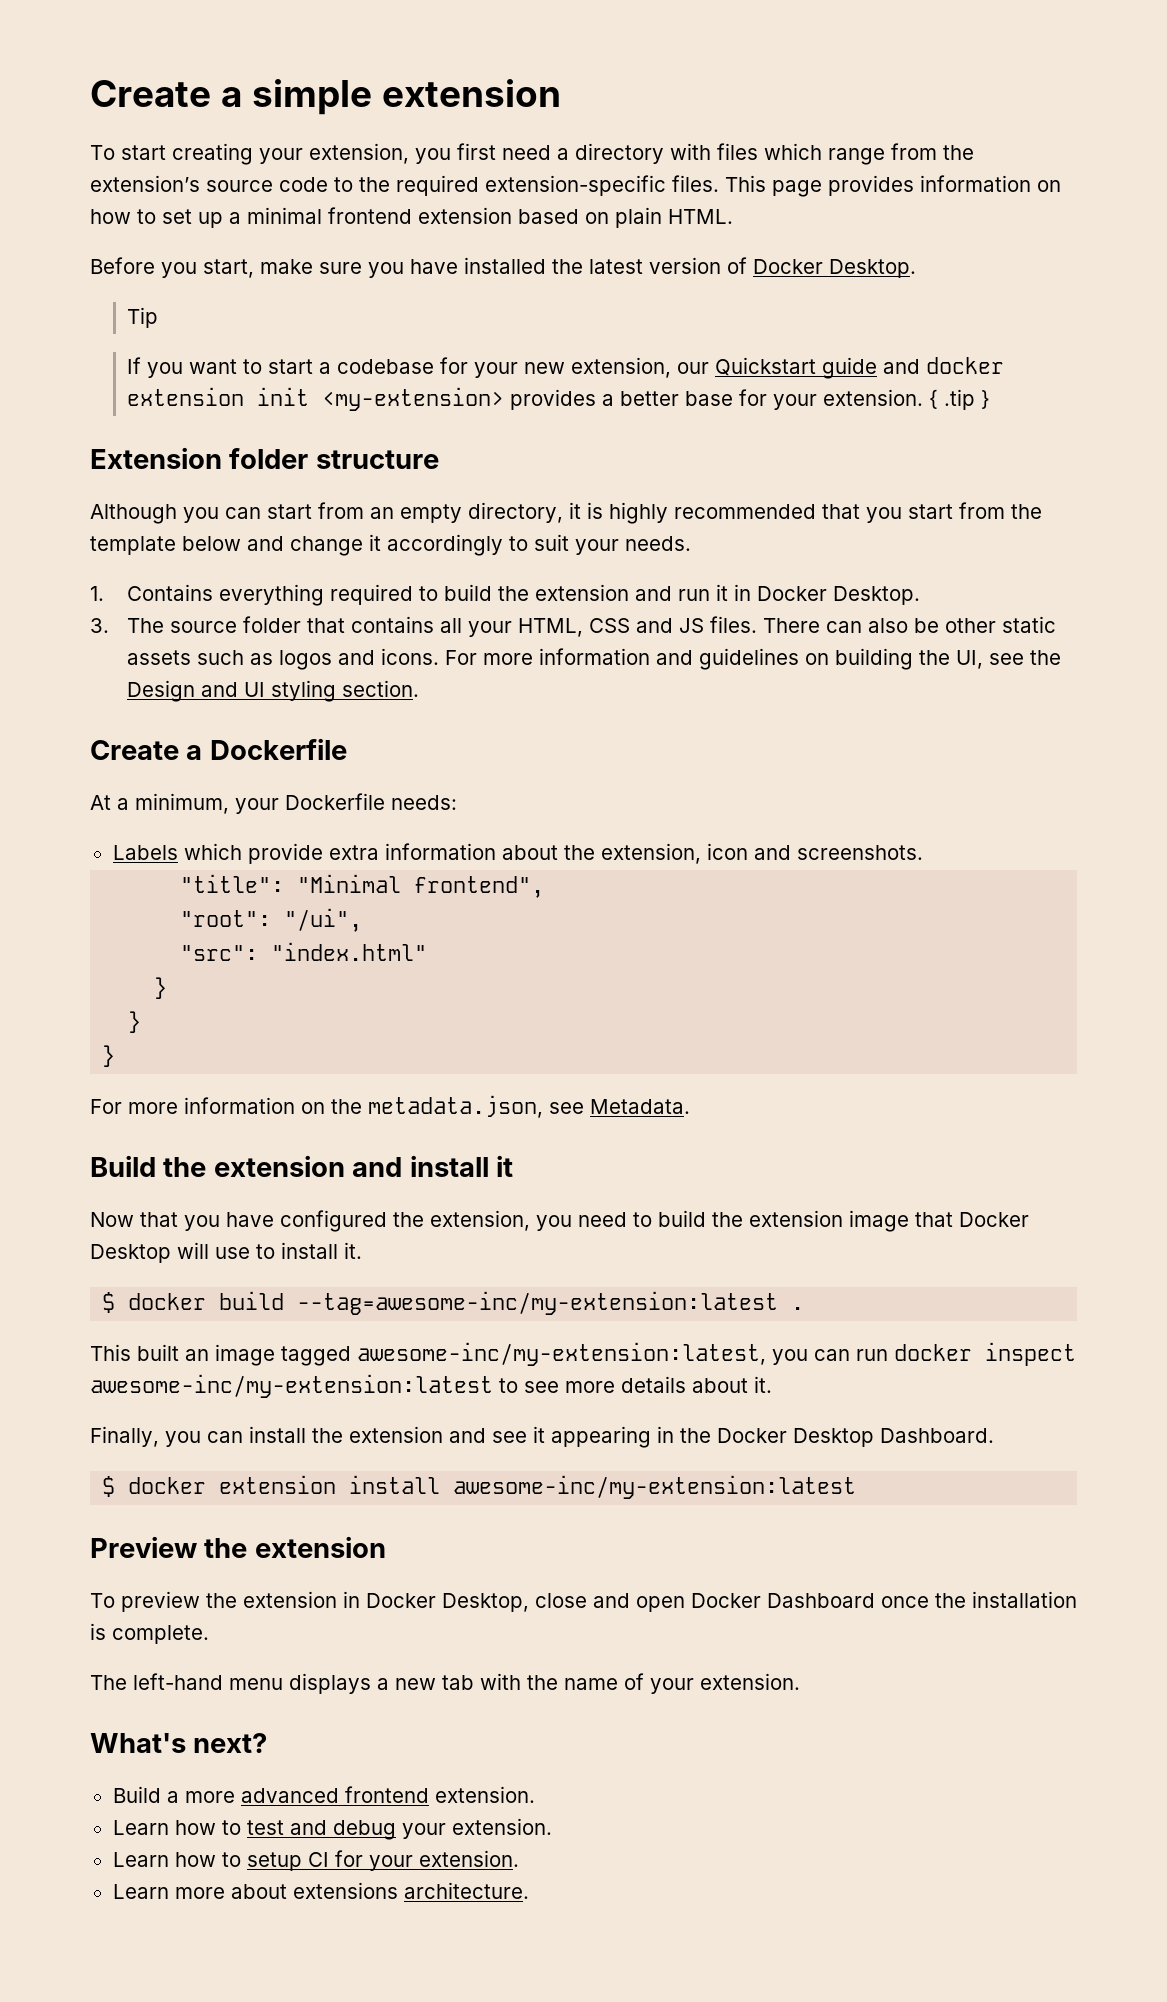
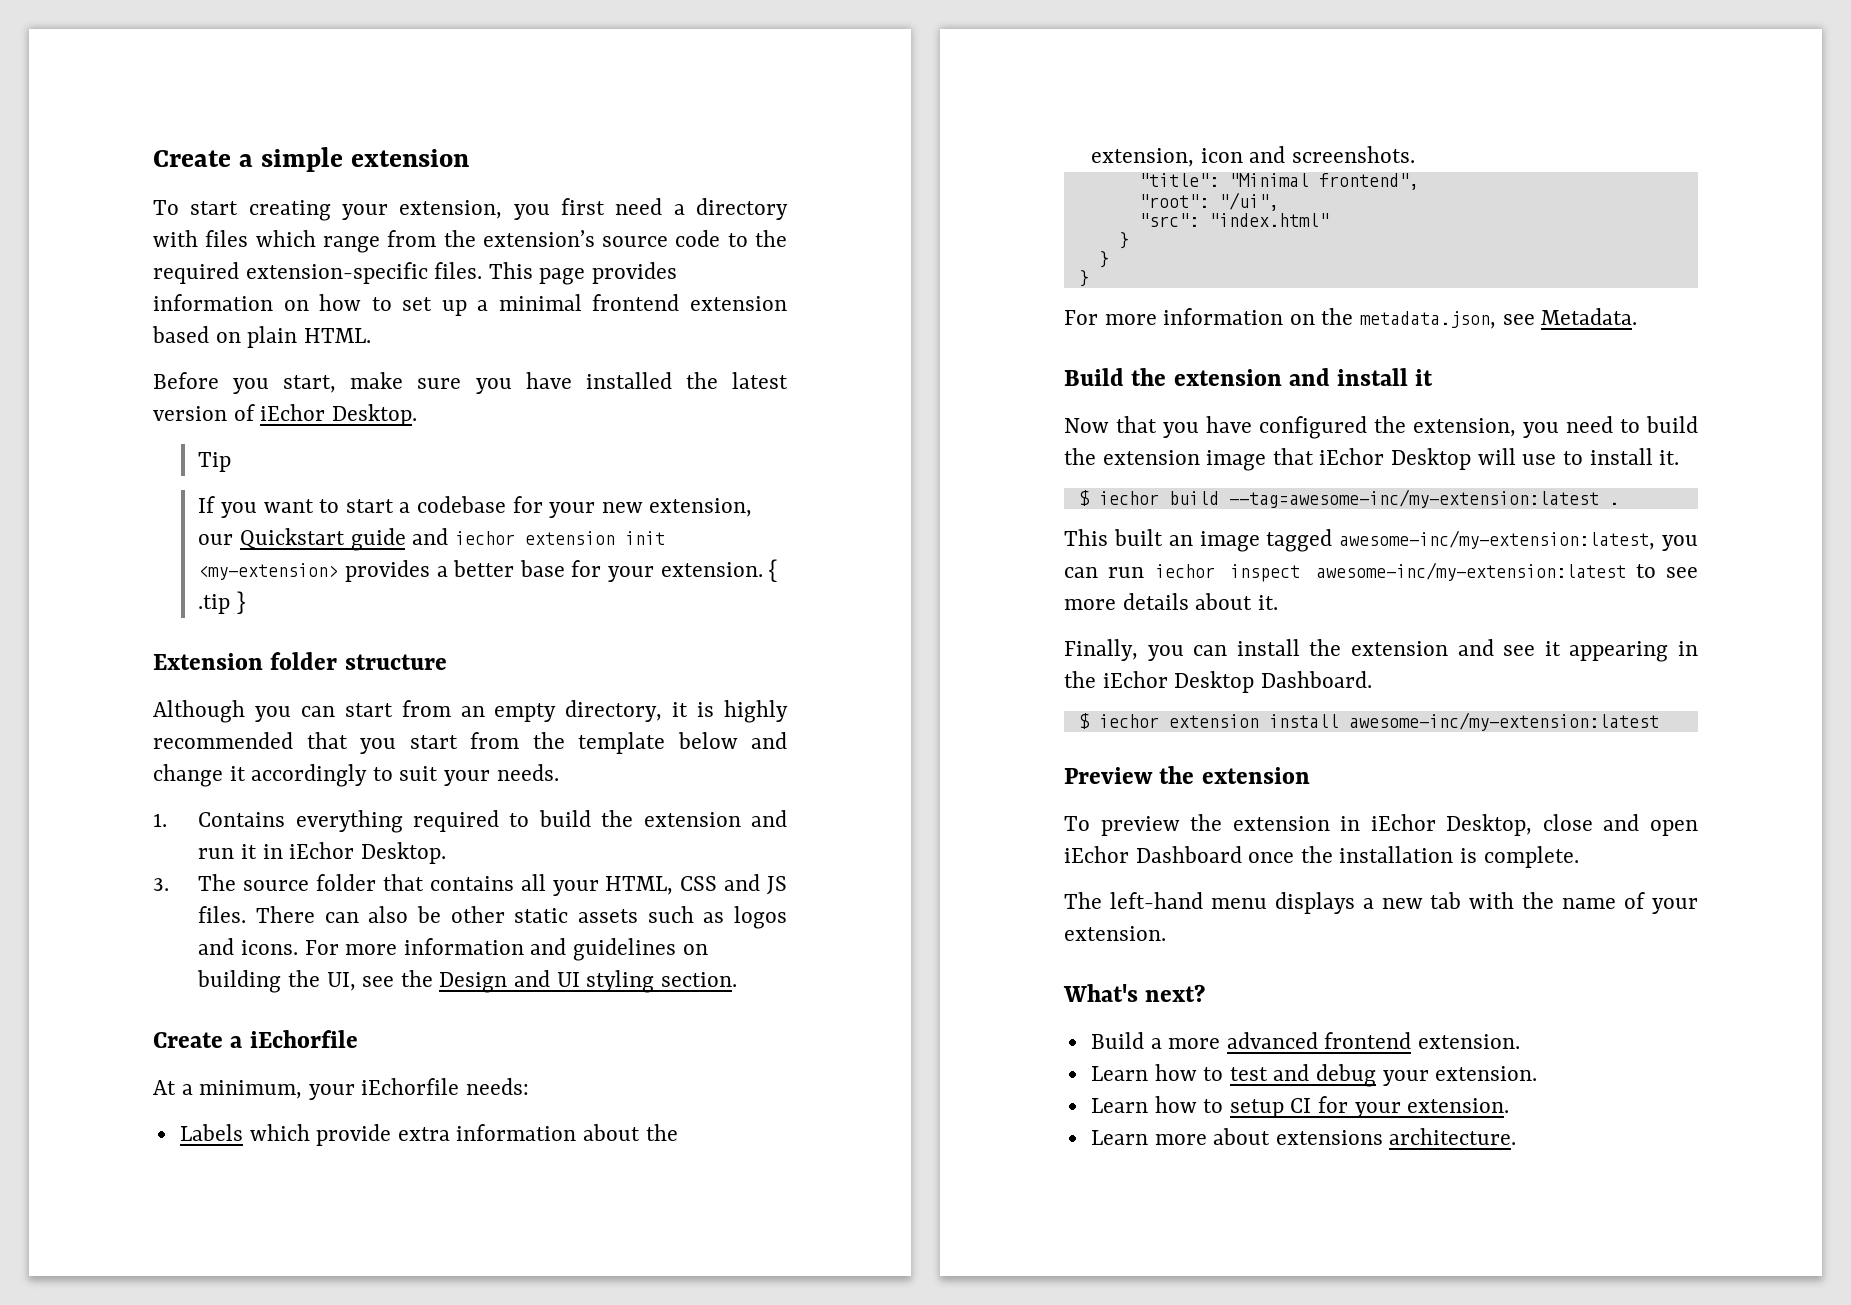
- Before you start, make sure you have installed the latest version of Docker Desktop.
+ Before you start, make sure you have installed the latest version of iEchor Desktop.
- If you want to start a codebase for your new extension, our Quickstart guide and docker extension init <my-extension> provides a better base for your extension.
+ If you want to start a codebase for your new extension, our Quickstart guide and iechor extension init <my-extension> provides a better base for your extension.
- 1. Contains everything required to build the extension and run it in Docker Desktop.
+ 1. Contains everything required to build the extension and run it in iEchor Desktop.
- Create a Dockerfile
+ Create a iEchorfile
- At a minimum, your Dockerfile needs:
+ At a minimum, your iEchorfile needs:
- Now that you have configured the extension, you need to build the extension image that Docker Desktop will use to install it.
+ Now that you have configured the extension, you need to build the extension image that iEchor Desktop will use to install it.
- $ docker build --tag=awesome-inc/my-extension:latest .
+ $ iechor build --tag=awesome-inc/my-extension:latest .
- This built an image tagged awesome-inc/my-extension:latest, you can run docker inspect awesome-inc/my-extension:latest to see more details about it.
+ This built an image tagged awesome-inc/my-extension:latest, you can run iechor inspect awesome-inc/my-extension:latest to see more details about it.
- Finally, you can install the extension and see it appearing in the Docker Desktop Dashboard.
+ Finally, you can install the extension and see it appearing in the iEchor Desktop Dashboard.
- $ docker extension install awesome-inc/my-extension:latest
+ $ iechor extension install awesome-inc/my-extension:latest
- To preview the extension in Docker Desktop, close and open Docker Dashboard once the installation is complete.
+ To preview the extension in iEchor Desktop, close and open iEchor Dashboard once the installation is complete.

